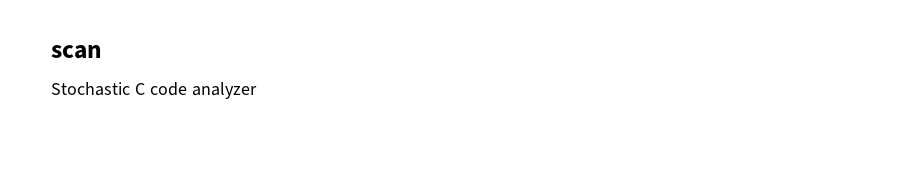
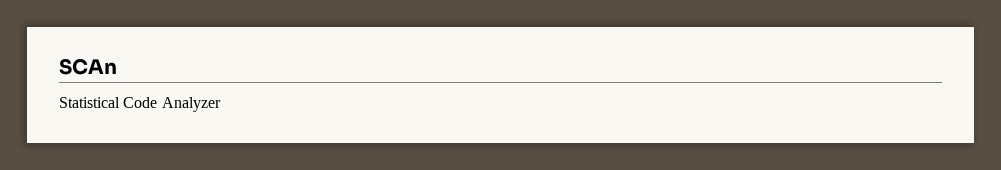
- scan
- Stochastic C code analyzer
+ SCAn
+ Statistical Code Analyzer

